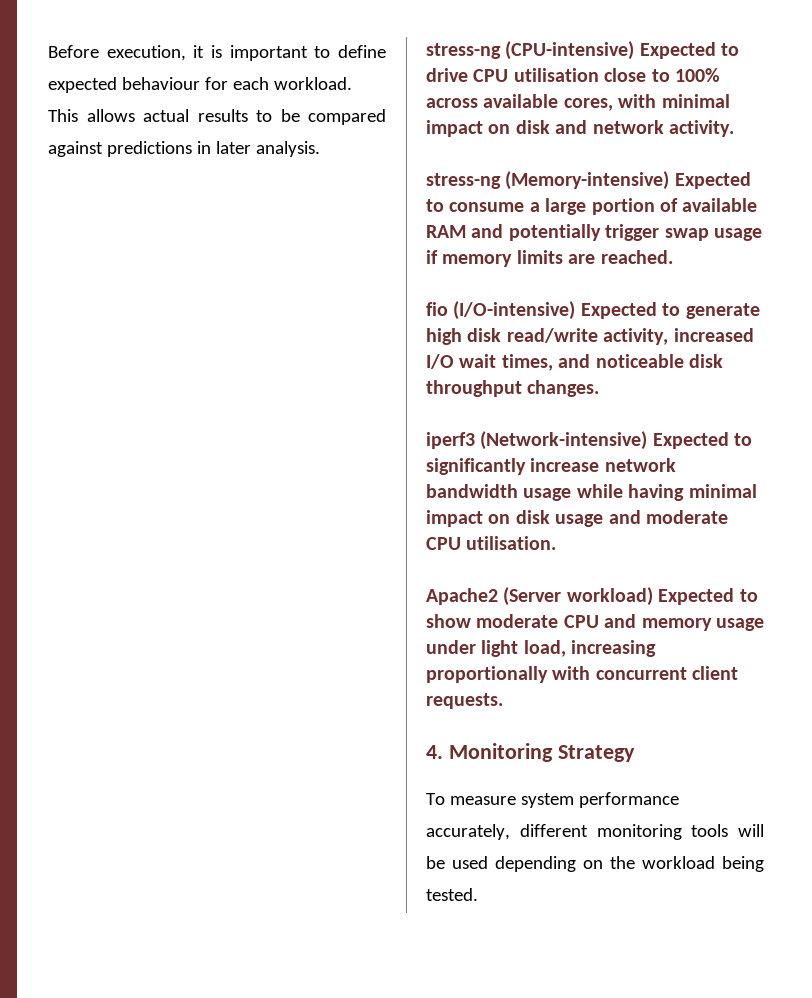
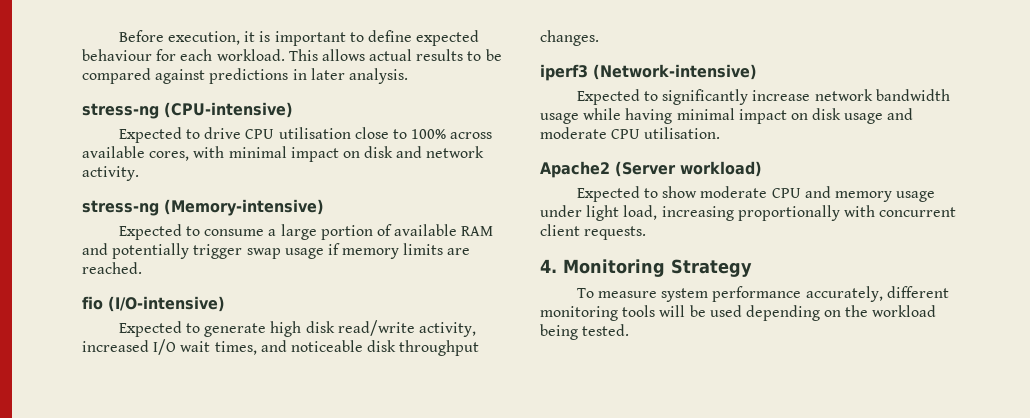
- stress-ng (CPU-intensive) Expected to drive CPU utilisation close to 100% across available cores, with minimal impact on disk and network activity.
+ stress-ng (CPU-intensive)
+ Expected to drive CPU utilisation close to 100% across available cores, with minimal impact on disk and network activity.
- stress-ng (Memory-intensive) Expected to consume a large portion of available RAM and potentially trigger swap usage if memory limits are reached.
+ stress-ng (Memory-intensive)
+ Expected to consume a large portion of available RAM and potentially trigger swap usage if memory limits are reached.
- fio (I/O-intensive) Expected to generate high disk read/write activity, increased I/O wait times, and noticeable disk throughput changes.
+ fio (I/O-intensive)
+ Expected to generate high disk read/write activity, increased I/O wait times, and noticeable disk throughput changes.
- iperf3 (Network-intensive) Expected to significantly increase network bandwidth usage while having minimal impact on disk usage and moderate CPU utilisation.
+ iperf3 (Network-intensive)
+ Expected to significantly increase network bandwidth usage while having minimal impact on disk usage and moderate CPU utilisation.
- Apache2 (Server workload) Expected to show moderate CPU and memory usage under light load, increasing proportionally with concurrent client requests.
+ Apache2 (Server workload)
+ Expected to show moderate CPU and memory usage under light load, increasing proportionally with concurrent client requests.

